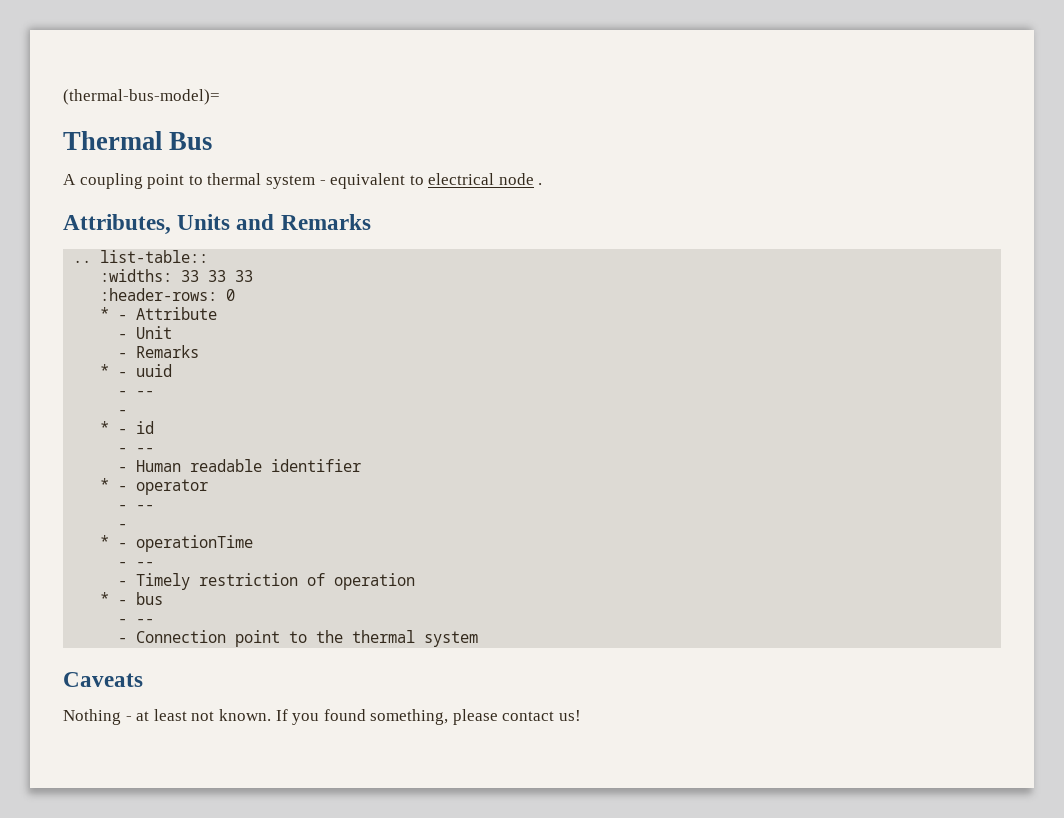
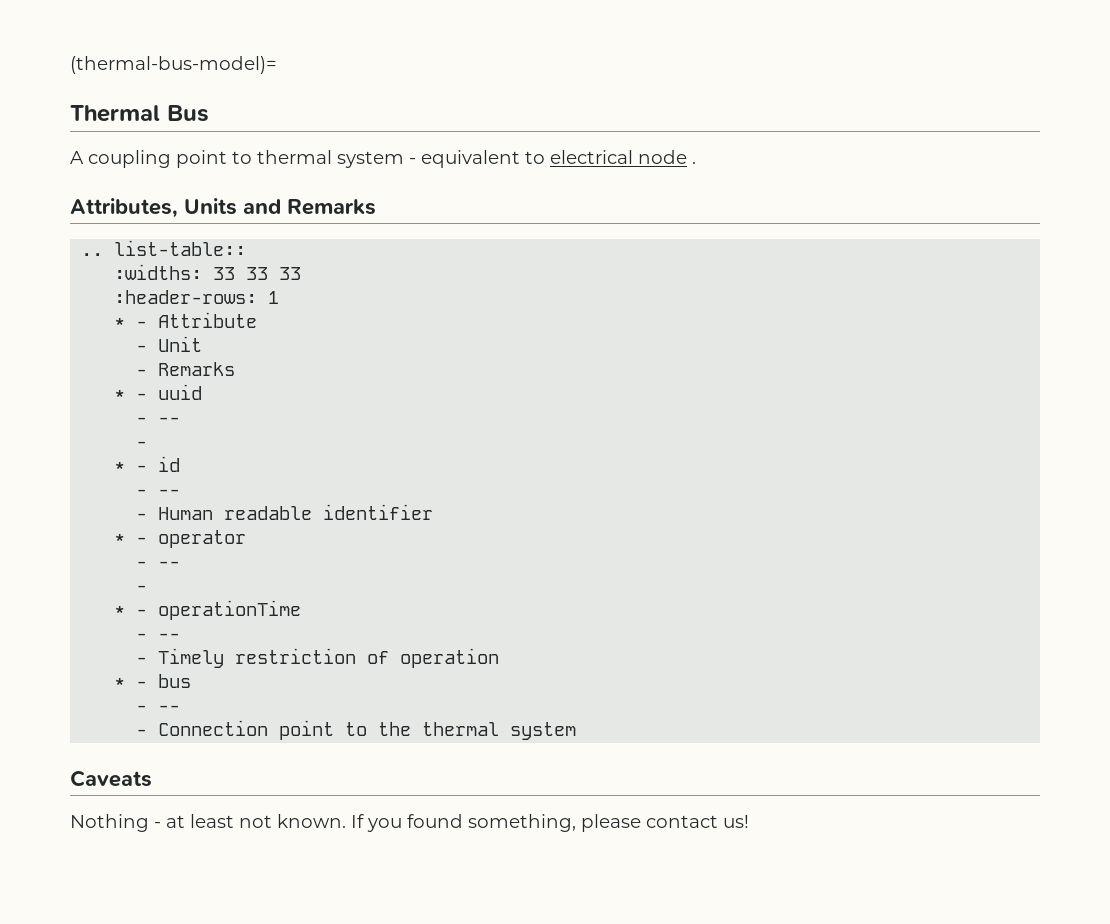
- :header-rows: 0
+ :header-rows: 1

